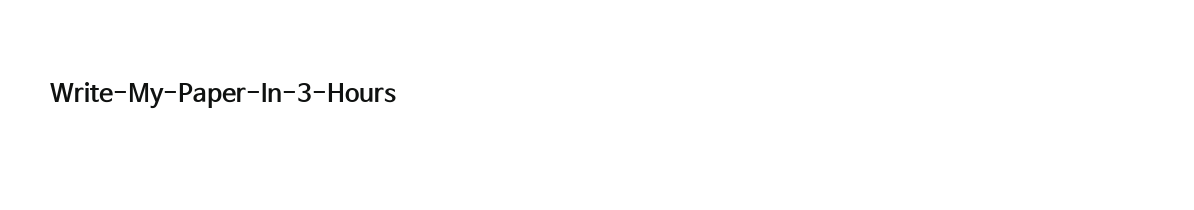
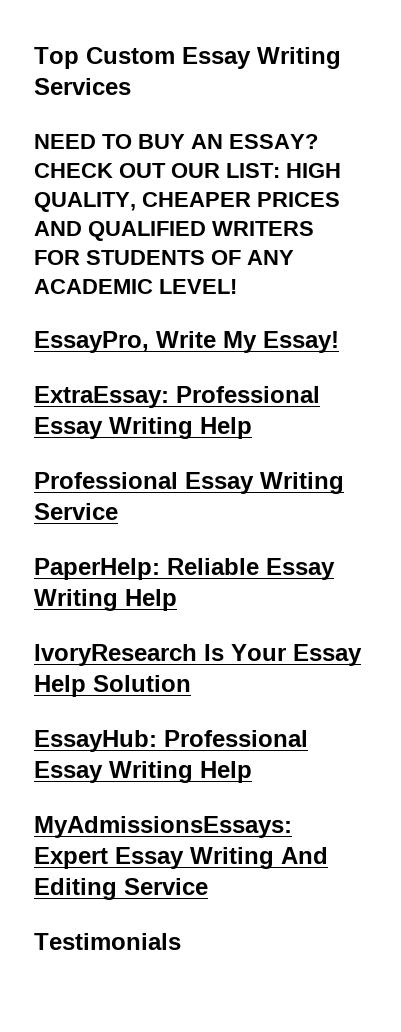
- Write-My-Paper-In-3-Hours
+ Top Custom Essay Writing Services
+ NEED TO BUY AN ESSAY? CHECK OUT OUR LIST: HIGH QUALITY, CHEAPER PRICES AND QUALIFIED WRITERS FOR STUDENTS OF ANY ACADEMIC LEVEL!
+ EssayPro, Write My Essay!
+ ExtraEssay: Professional Essay Writing Help
+ Professional Essay Writing Service
+ PaperHelp: Reliable Essay Writing Help
+ IvoryResearch Is Your Essay Help Solution
+ EssayHub: Professional Essay Writing Help
+ MyAdmissionsEssays: Expert Essay Writing And Editing Service
+ Testimonials

